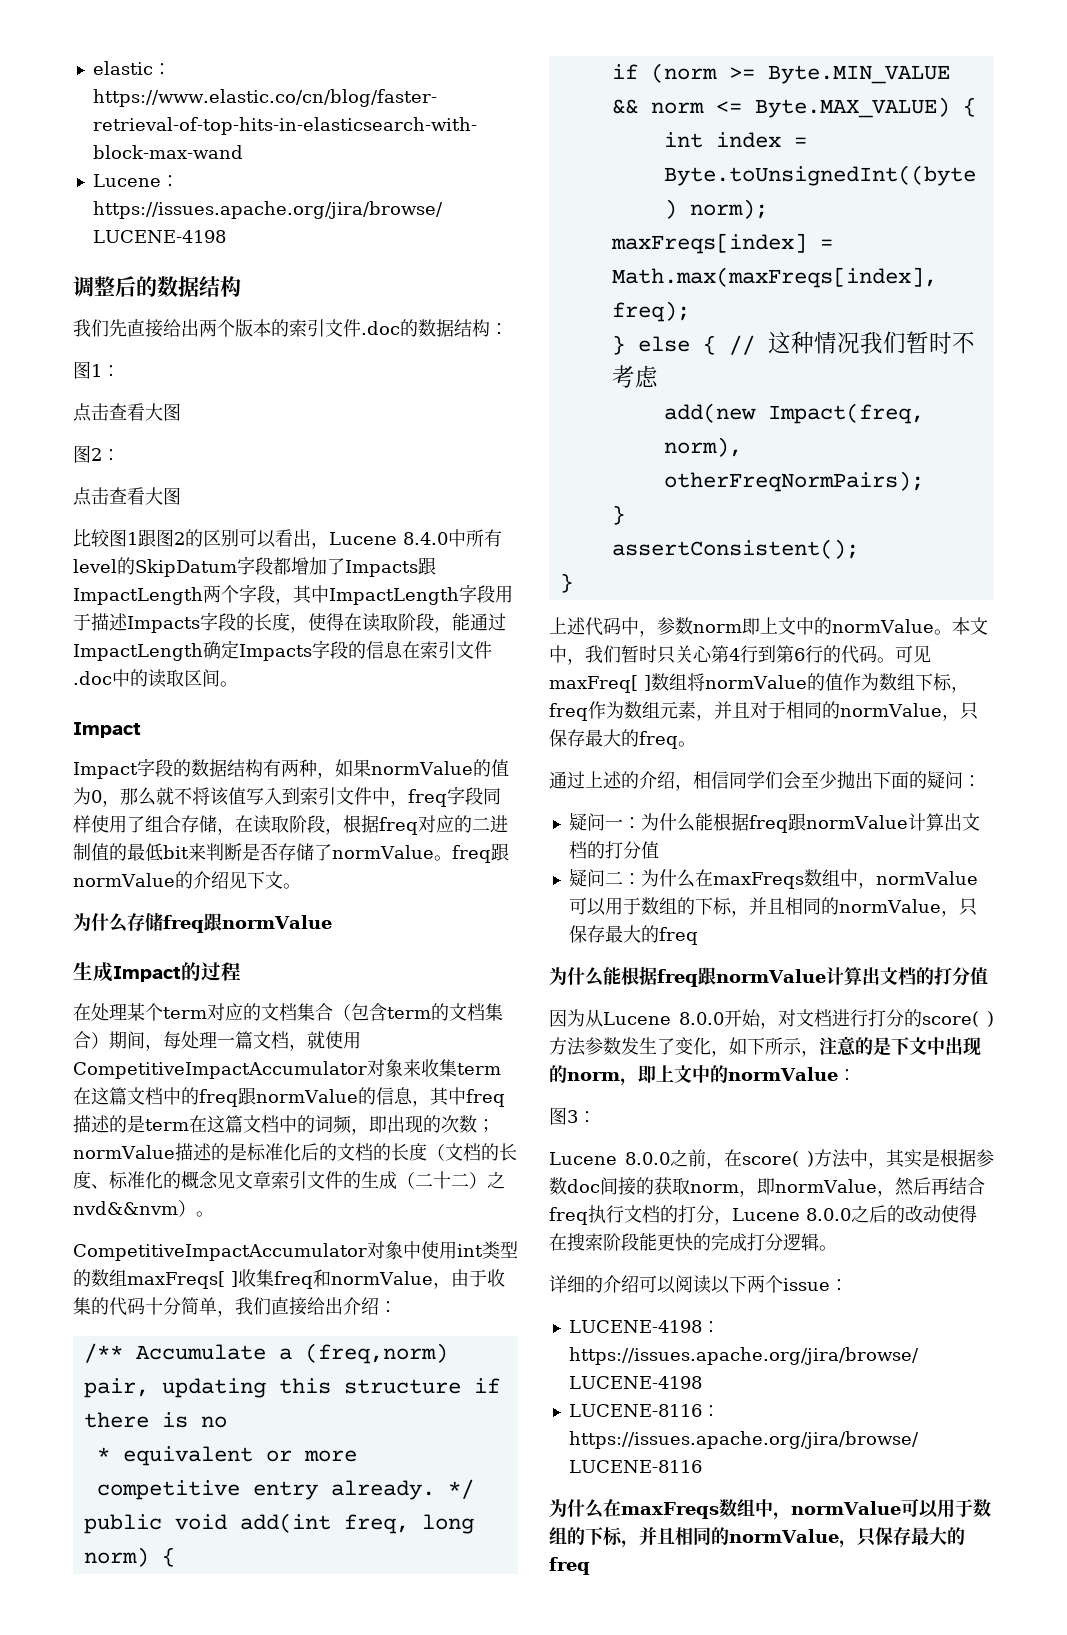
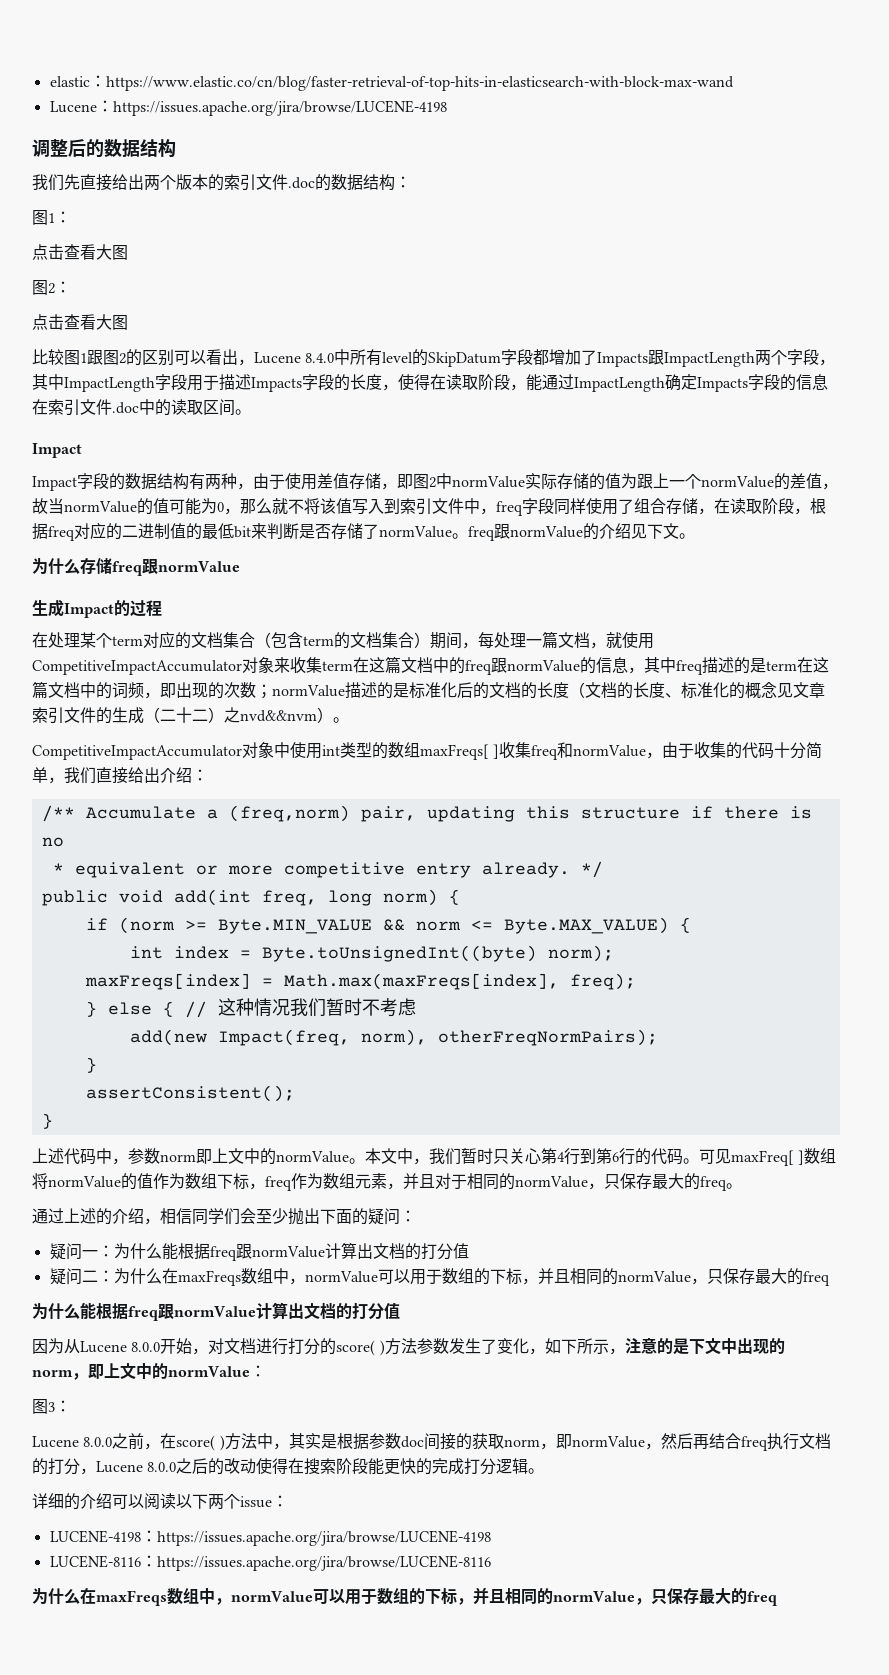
- Impact字段的数据结构有两种，如果normValue的值为0，那么就不将该值写入到索引文件中，freq字段同样使用了组合存储，在读取阶段，根据freq对应的二进制值的最低bit来判断是否存储了normValue。freq跟normValue的介绍见下文。
+ Impact字段的数据结构有两种，由于使用差值存储，即图2中normValue实际存储的值为跟上一个normValue的差值，故当normValue的值可能为0，那么就不将该值写入到索引文件中，freq字段同样使用了组合存储，在读取阶段，根据freq对应的二进制值的最低bit来判断是否存储了normValue。freq跟normValue的介绍见下文。

